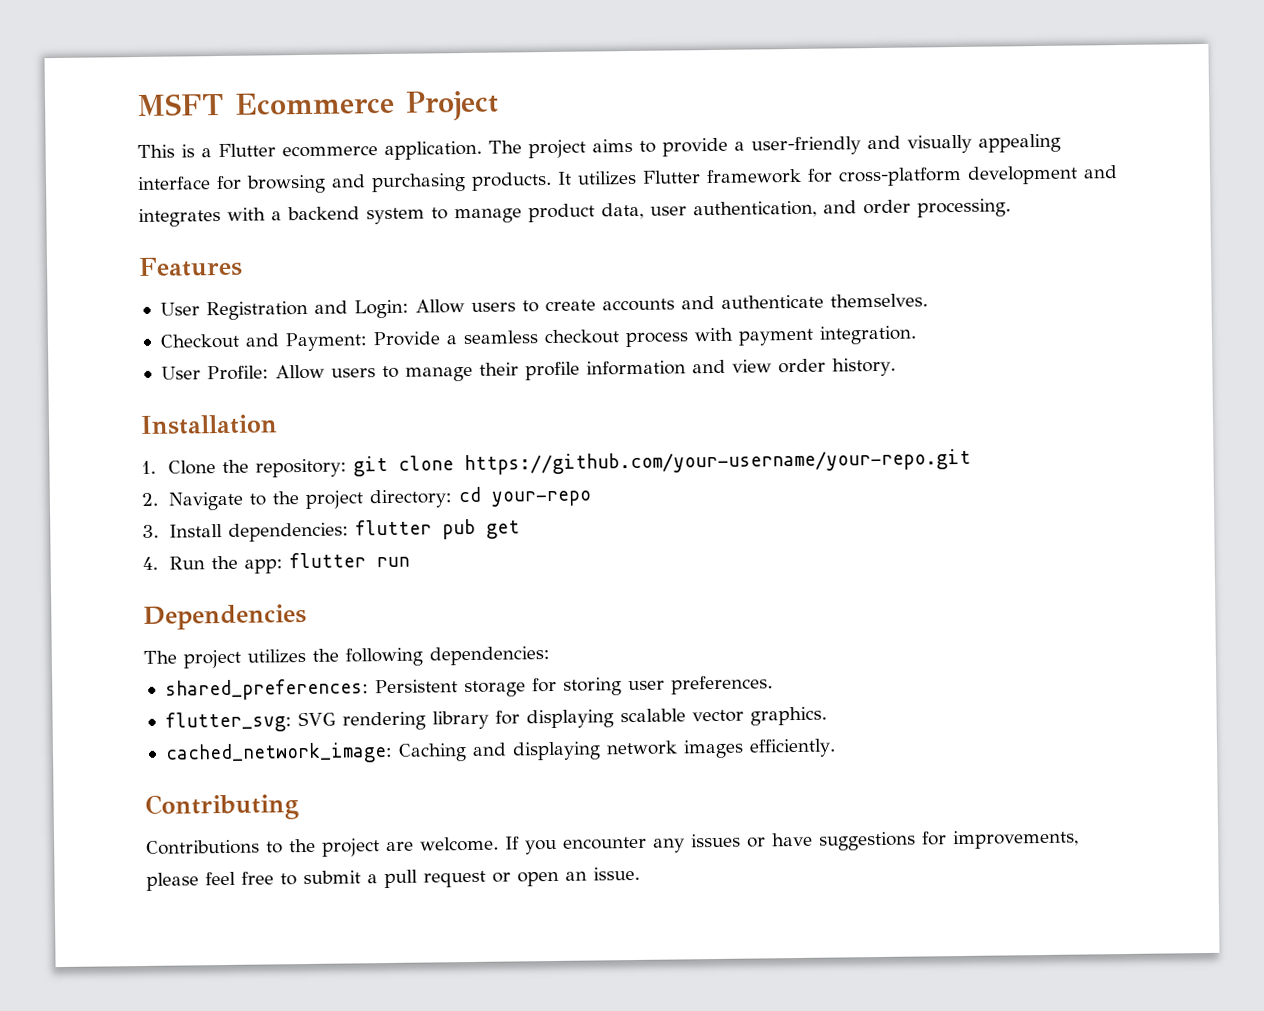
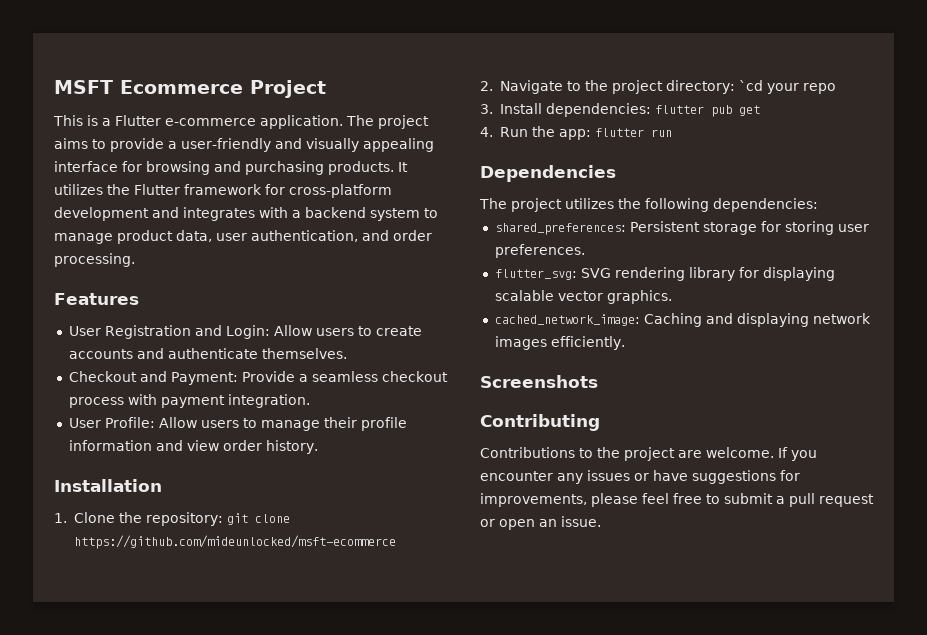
- This is a Flutter ecommerce application.
+ This is a Flutter e-commerce application.
- It utilizes Flutter framework for cross-platform development and integrates with a backend system to manage product data, user authentication, and order processing.
+ It utilizes the Flutter framework for cross-platform development and integrates with a backend system to manage product data, user authentication, and order processing.
- 1. Clone the repository: git clone https://github.com/your-username/your-repo.git
+ 1. Clone the repository: git clone https://github.com/mideunlocked/msft-ecommerce
- 2. Navigate to the project directory: cd your-repo
+ 2. Navigate to the project directory: `cd your repo
+ Screenshots

